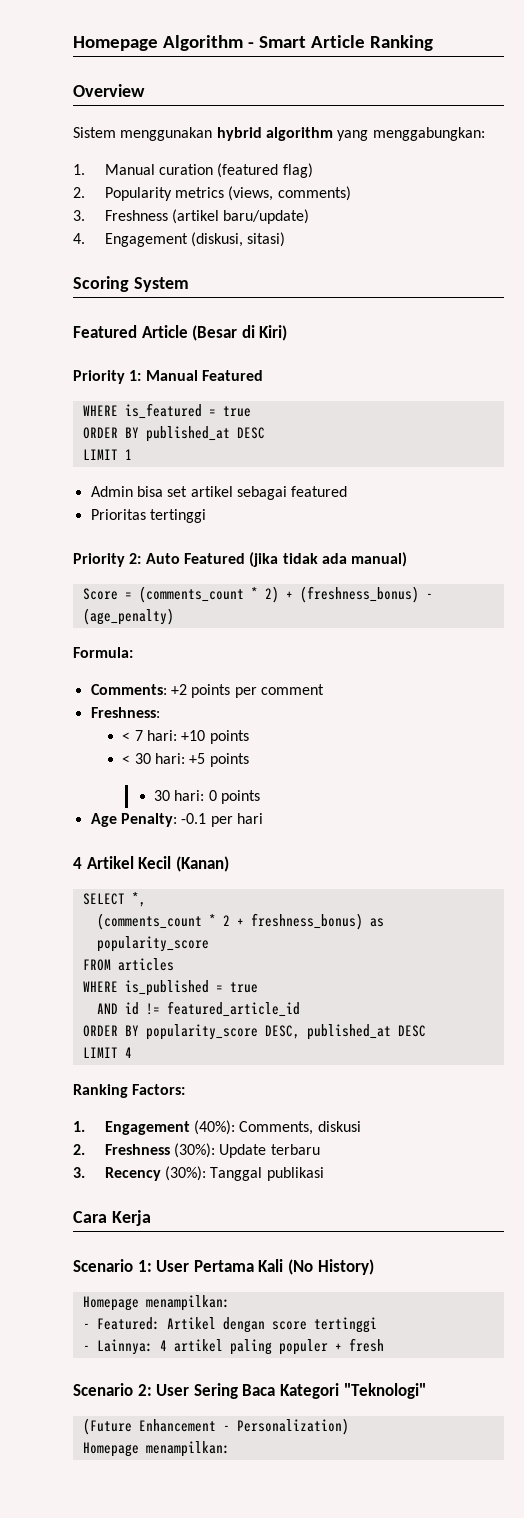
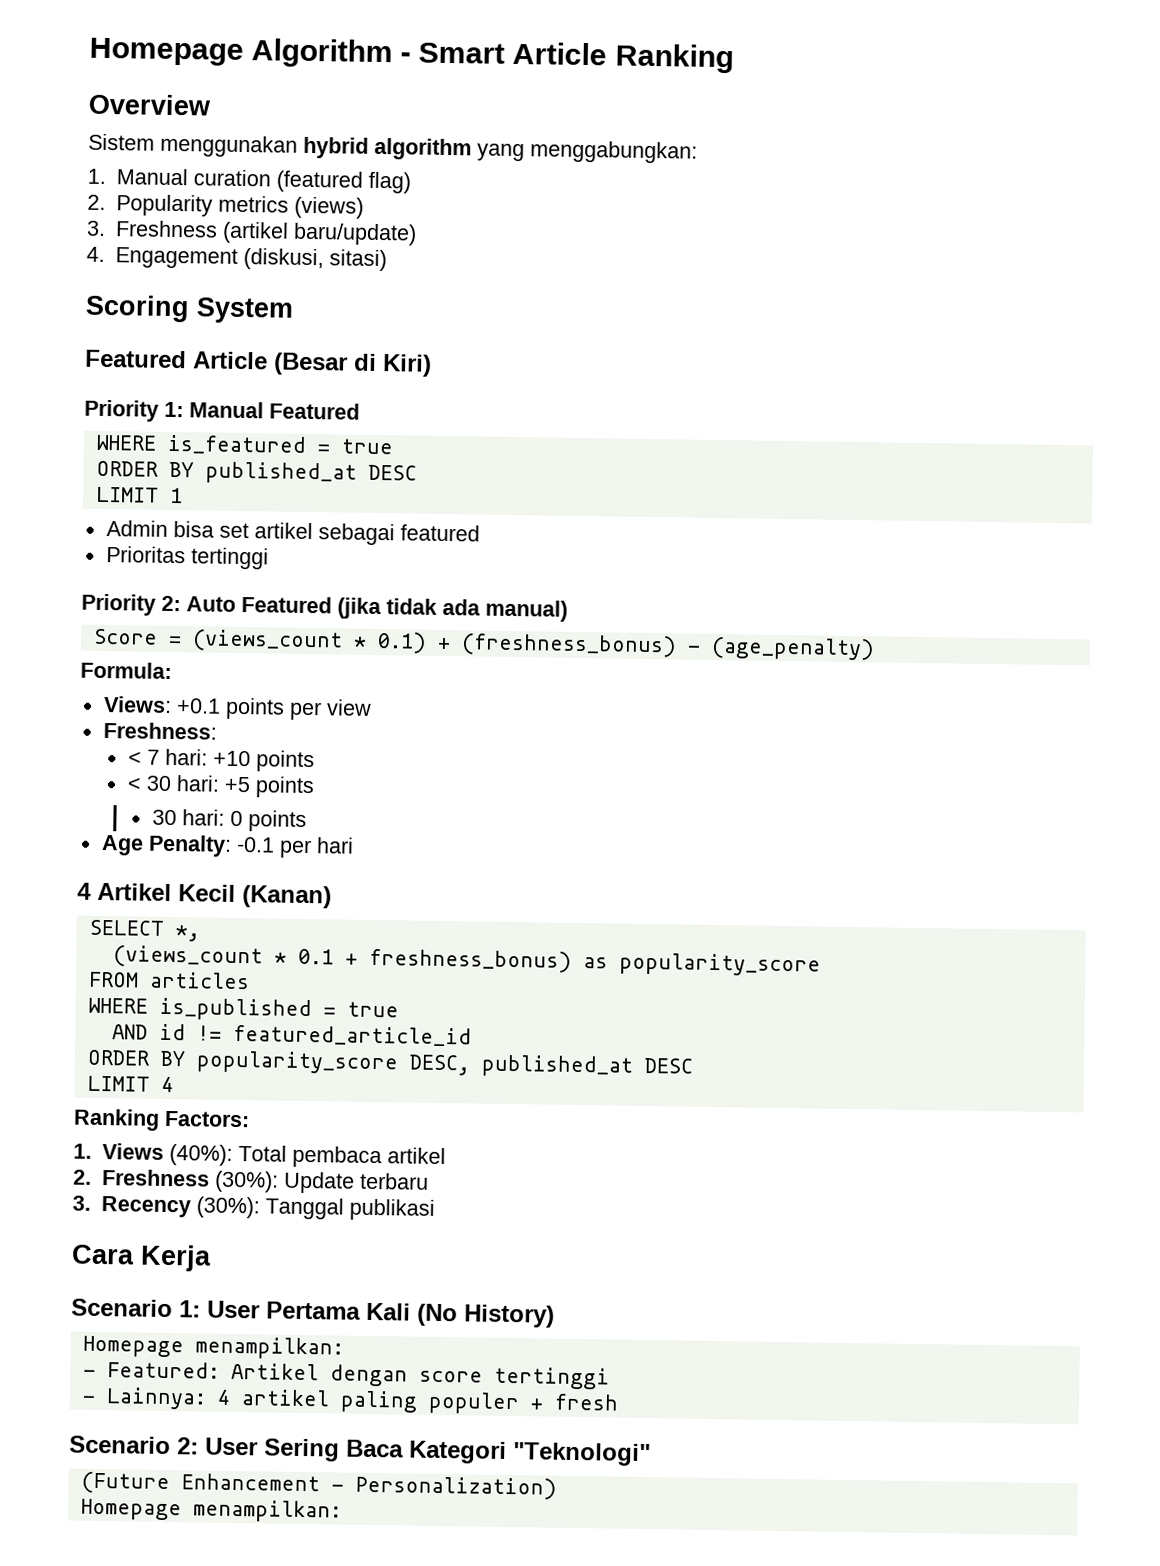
- 2. Popularity metrics (views, comments)
+ 2. Popularity metrics (views)
- Score = (comments_count * 2) + (freshness_bonus) - (age_penalty)
+ Score = (views_count * 0.1) + (freshness_bonus) - (age_penalty)
- Comments: +2 points per comment
+ Views: +0.1 points per view
- (comments_count * 2 + freshness_bonus) as popularity_score
+ (views_count * 0.1 + freshness_bonus) as popularity_score
- 1. Engagement (40%): Comments, diskusi
+ 1. Views (40%): Total pembaca artikel

